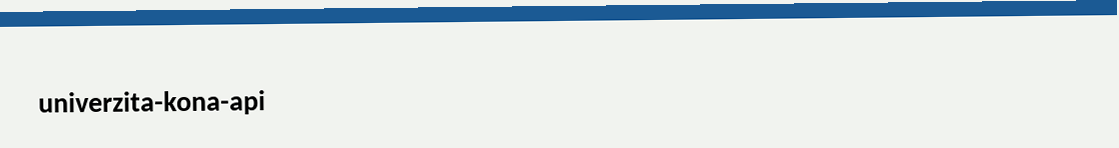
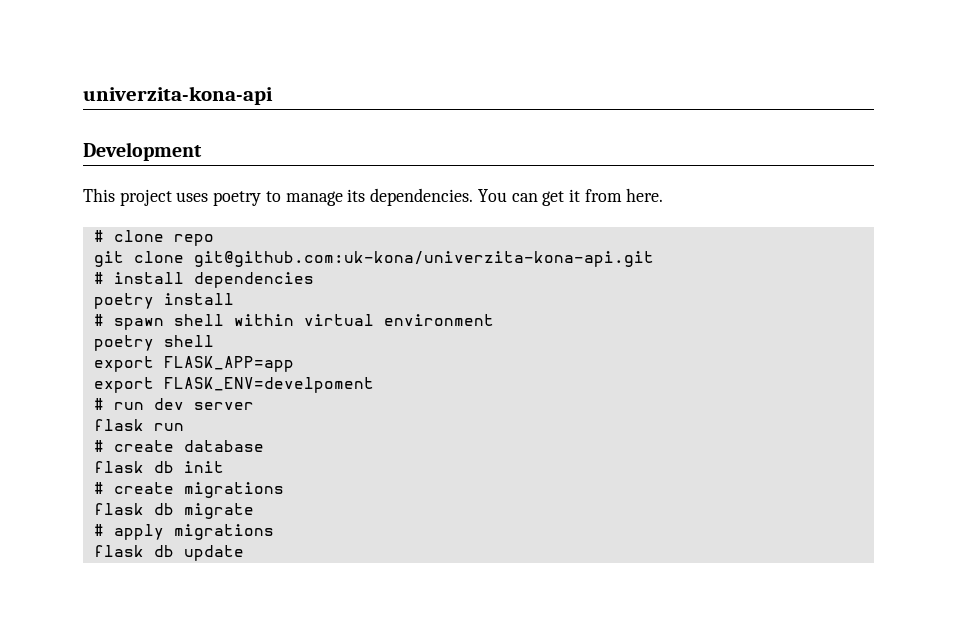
+ Development
+ This project uses poetry to manage its dependencies. You can get it from here.
+ # clone repo
+ git clone git@github.com:uk-kona/univerzita-kona-api.git
+ # install dependencies
+ poetry install
+ # spawn shell within virtual environment
+ poetry shell
+ export FLASK_APP=app
+ export FLASK_ENV=develpoment
+ # run dev server
+ flask run
+ # create database
+ flask db init
+ # create migrations
+ flask db migrate
+ # apply migrations
+ flask db update

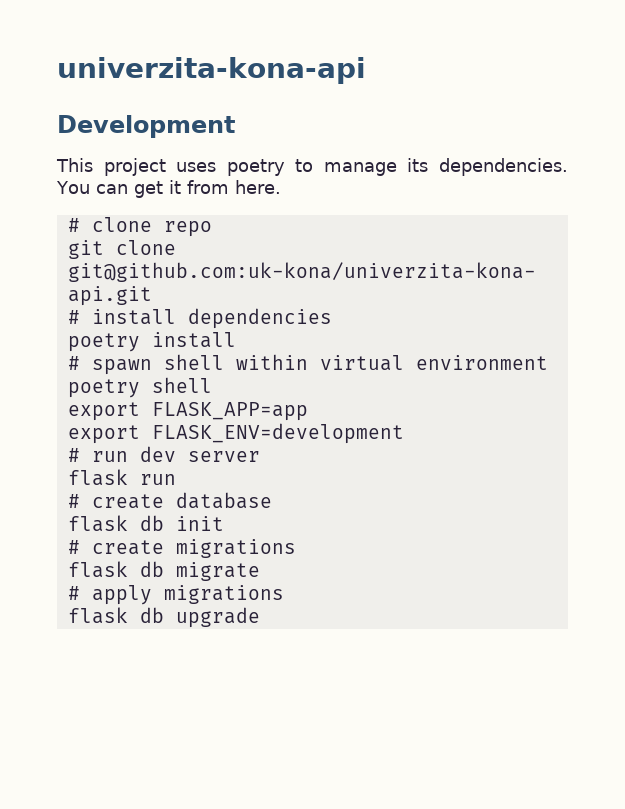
- export FLASK_ENV=develpoment
+ export FLASK_ENV=development
- flask db update
+ flask db upgrade

